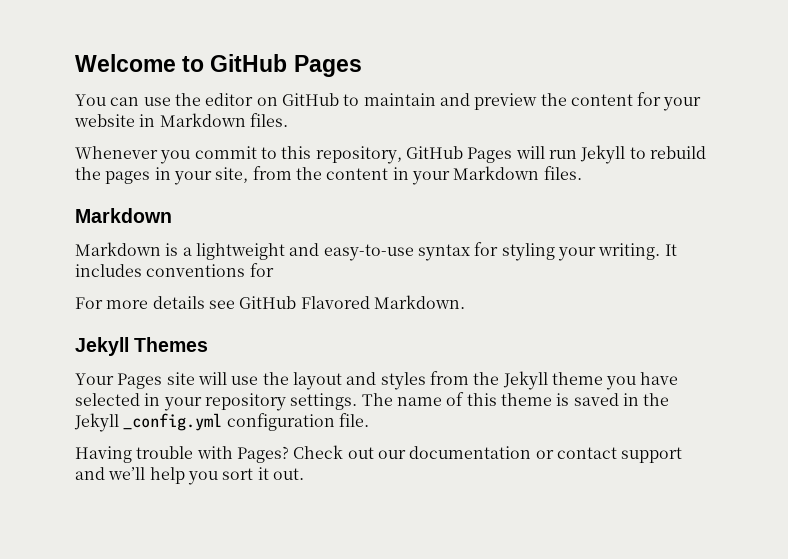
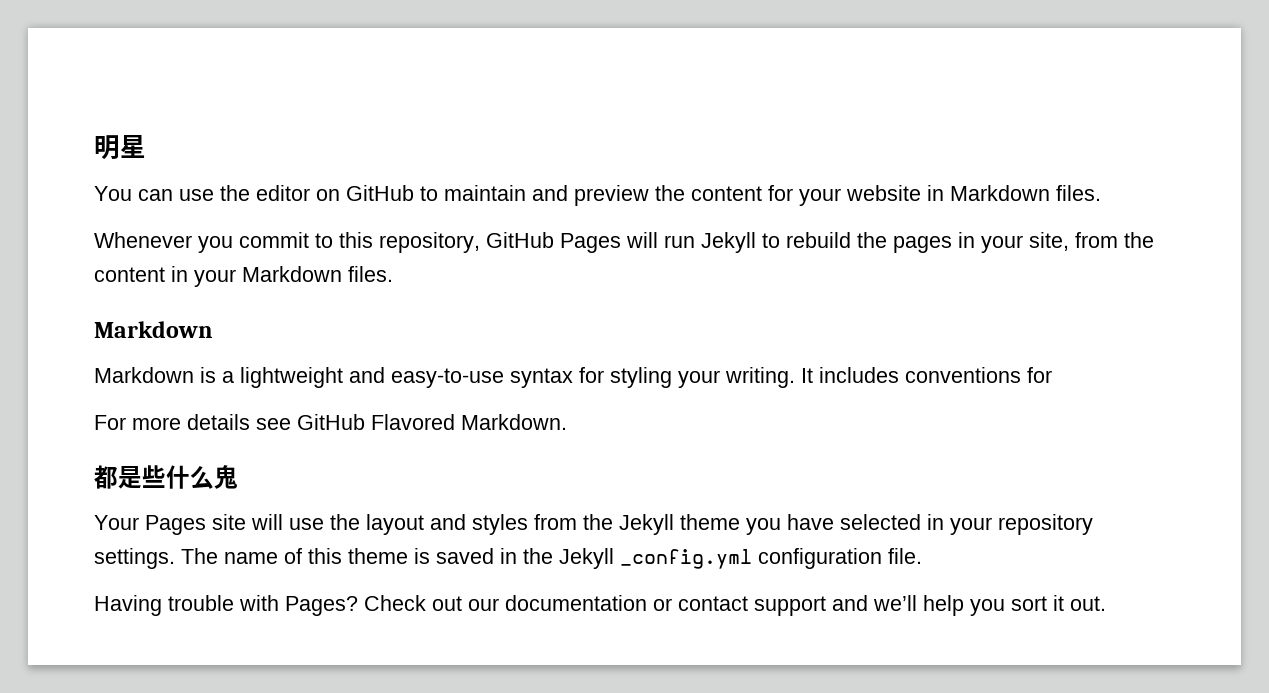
- Welcome to GitHub Pages
+ 明星
- Jekyll Themes
+ 都是些什么鬼

